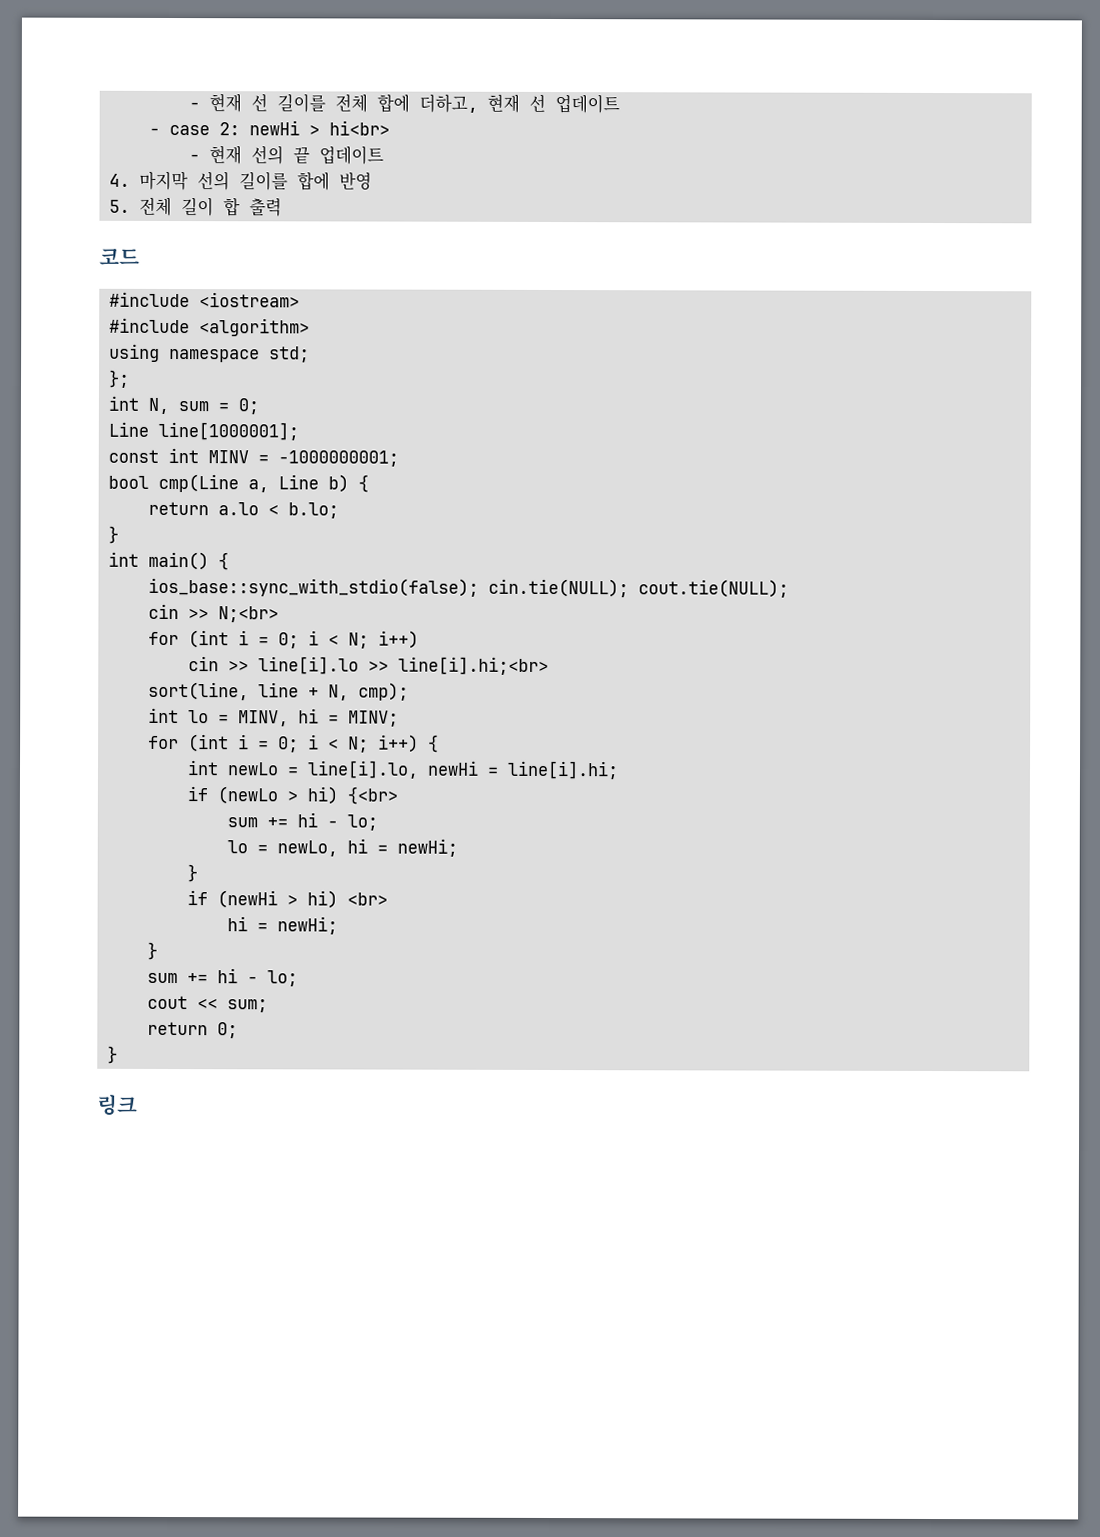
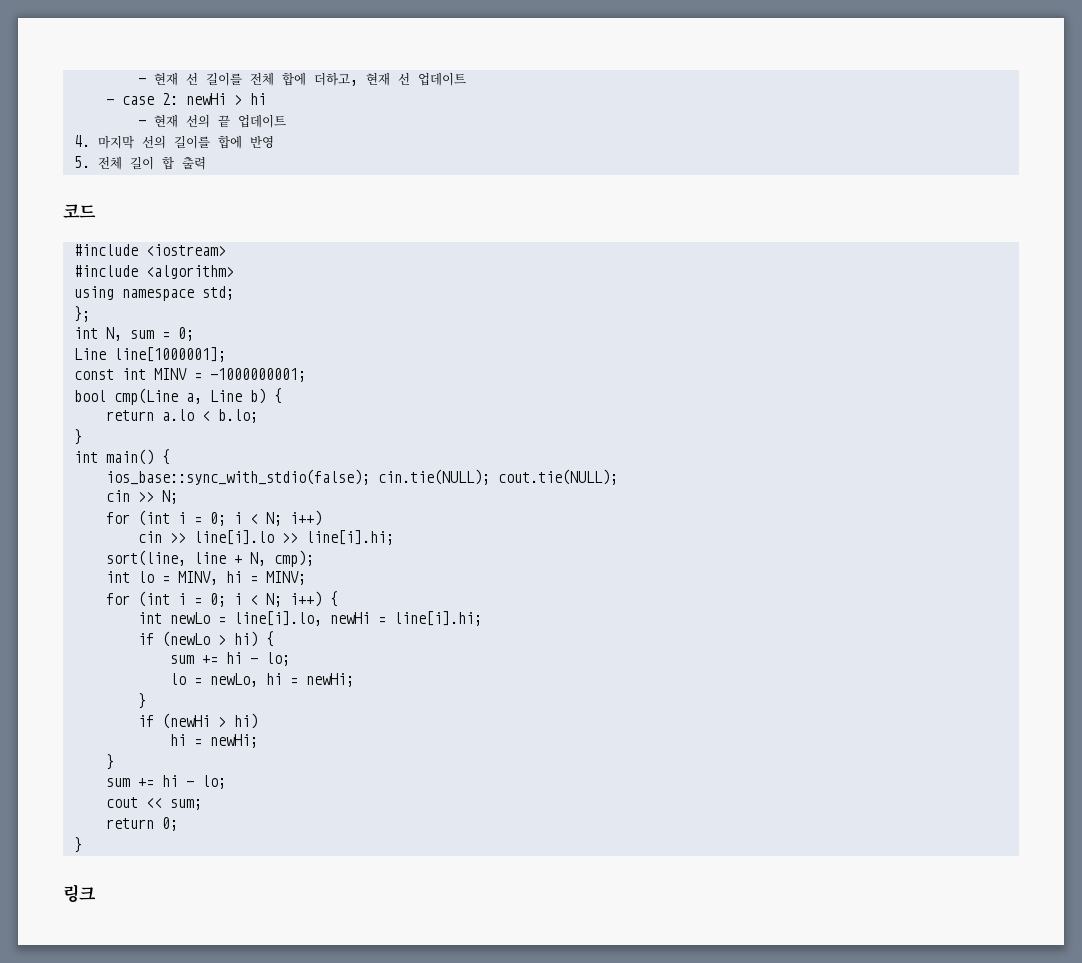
- - case 2: newHi > hi<br>
+ - case 2: newHi > hi
- cin >> N;<br>
+ cin >> N;
- cin >> line[i].lo >> line[i].hi;<br>
+ cin >> line[i].lo >> line[i].hi;
- if (newLo > hi) {<br>
+ if (newLo > hi) {
- if (newHi > hi) <br>
+ if (newHi > hi)

